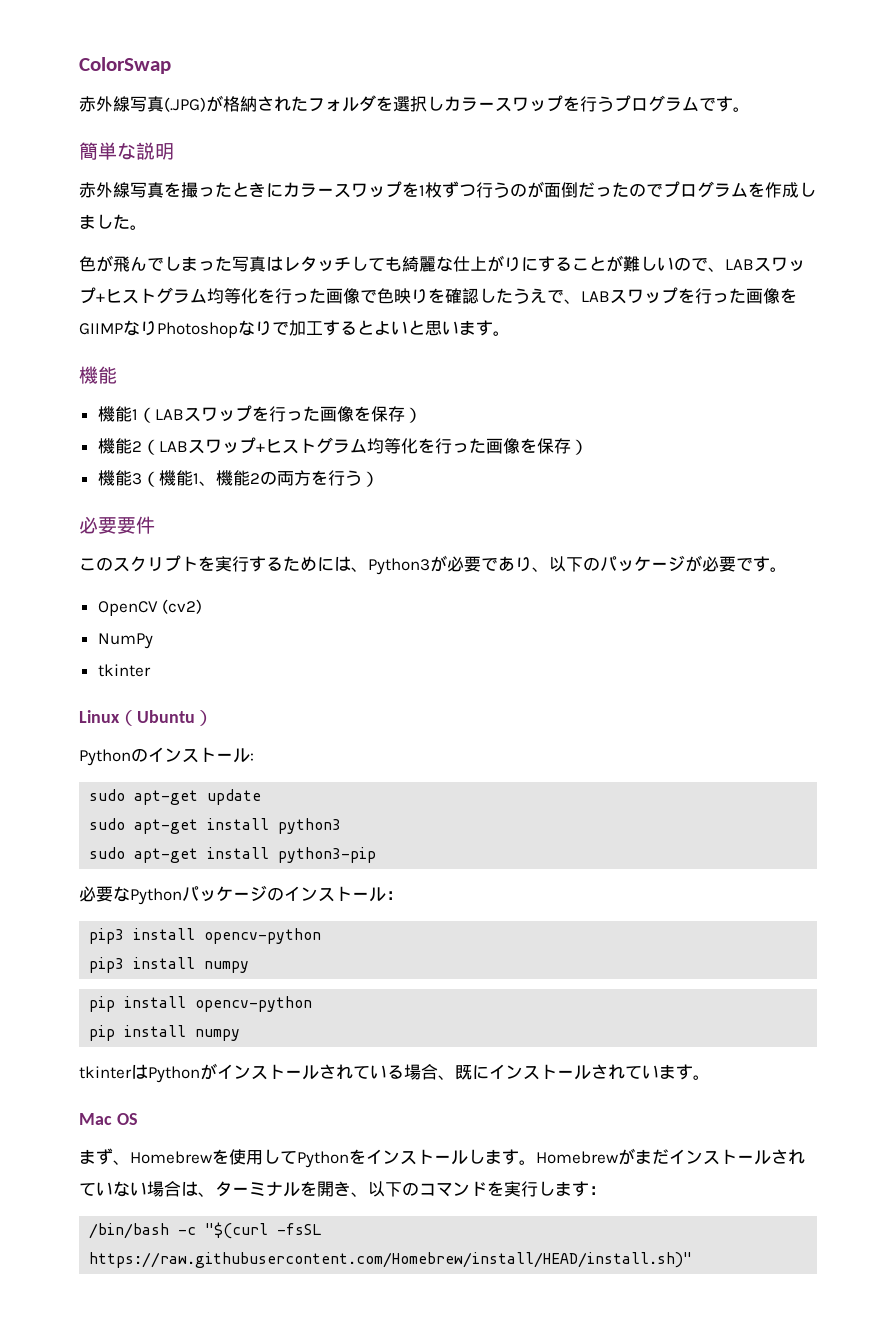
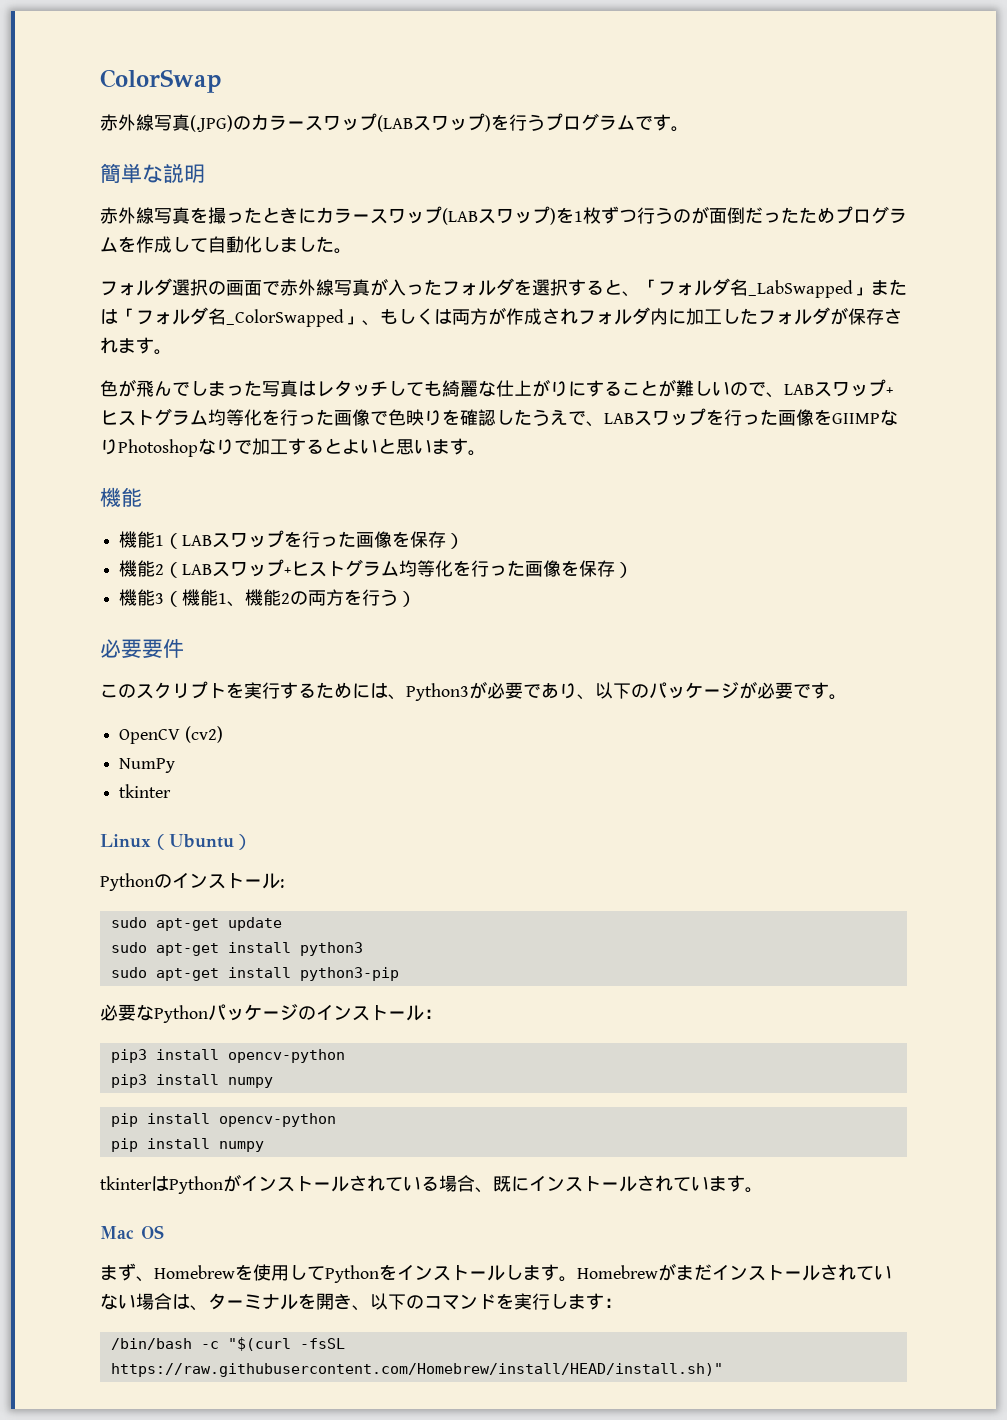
- 赤外線写真(.JPG)が格納されたフォルダを選択しカラースワップを行うプログラムです。
+ 赤外線写真(.JPG)のカラースワップ(LABスワップ)を行うプログラムです。
- 赤外線写真を撮ったときにカラースワップを1枚ずつ行うのが面倒だったのでプログラムを作成しました。
+ 赤外線写真を撮ったときにカラースワップ(LABスワップ)を1枚ずつ行うのが面倒だったためプログラムを作成して自動化しました。
+ フォルダ選択の画面で赤外線写真が入ったフォルダを選択すると、「フォルダ名_LabSwapped」または「フォルダ名_ColorSwapped」、もしくは両方が作成されフォルダ内に加工したフォルダが保存されます。

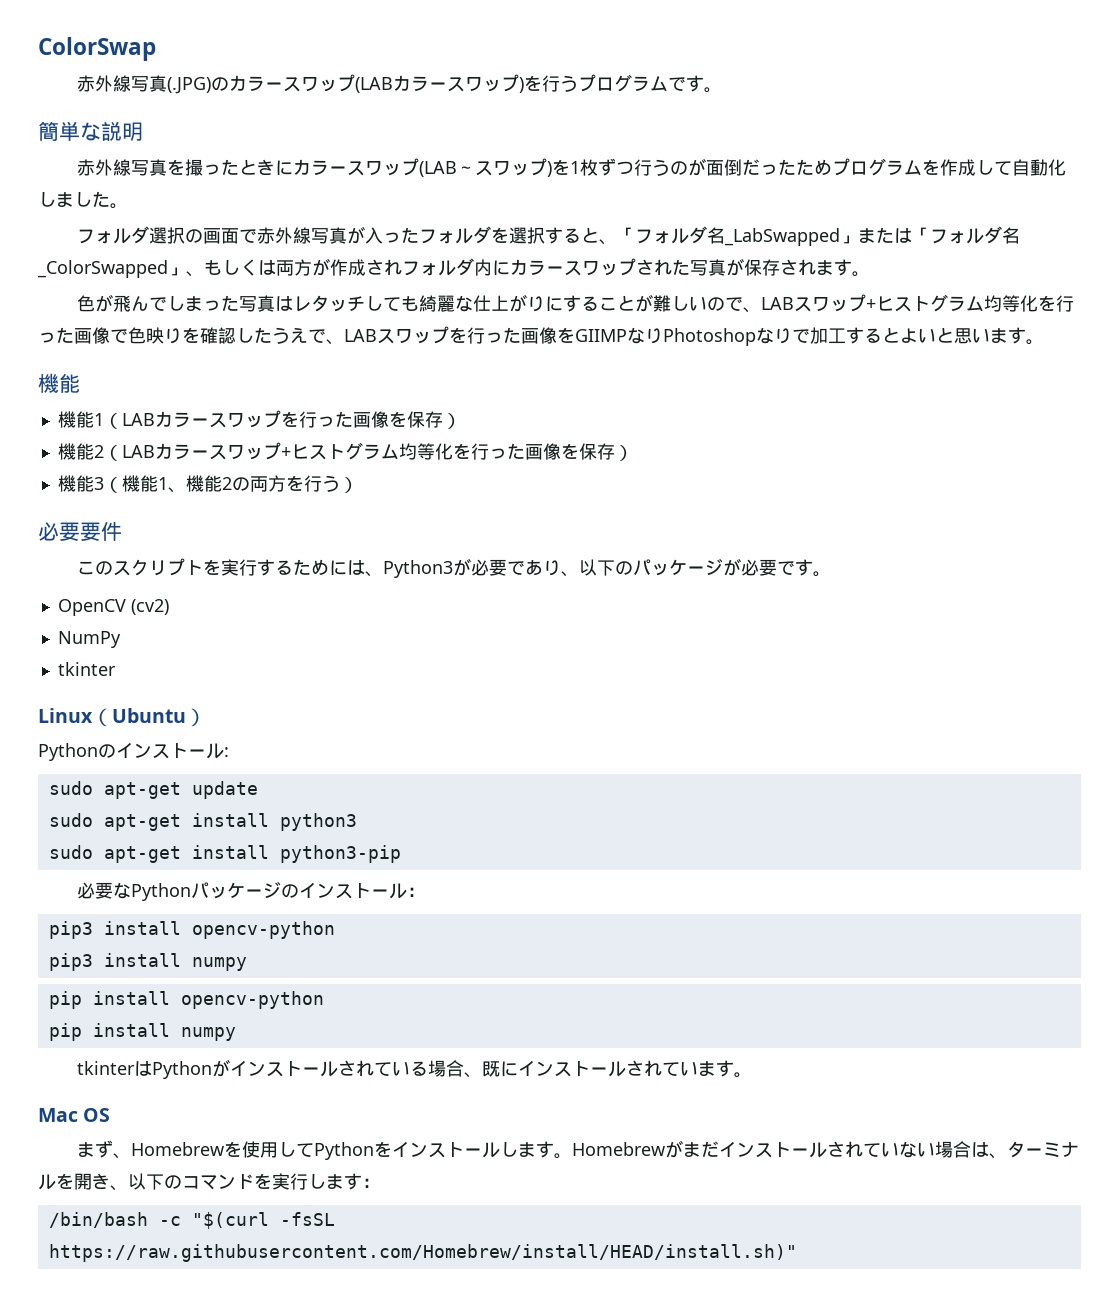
- 赤外線写真(.JPG)のカラースワップ(LABスワップ)を行うプログラムです。
+ 赤外線写真(.JPG)のカラースワップ(LABカラースワップ)を行うプログラムです。
- 赤外線写真を撮ったときにカラースワップ(LABスワップ)を1枚ずつ行うのが面倒だったためプログラムを作成して自動化しました。
+ 赤外線写真を撮ったときにカラースワップ(LAB～スワップ)を1枚ずつ行うのが面倒だったためプログラムを作成して自動化しました。
- フォルダ選択の画面で赤外線写真が入ったフォルダを選択すると、「フォルダ名_LabSwapped」または「フォルダ名_ColorSwapped」、もしくは両方が作成されフォルダ内に加工したフォルダが保存されます。
+ フォルダ選択の画面で赤外線写真が入ったフォルダを選択すると、「フォルダ名_LabSwapped」または「フォルダ名_ColorSwapped」、もしくは両方が作成されフォルダ内にカラースワップされた写真が保存されます。
- 機能1（LABスワップを行った画像を保存）
+ 機能1（LABカラースワップを行った画像を保存）
- 機能2（LABスワップ+ヒストグラム均等化を行った画像を保存）
+ 機能2（LABカラースワップ+ヒストグラム均等化を行った画像を保存）

